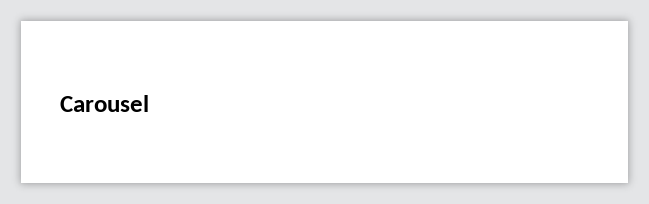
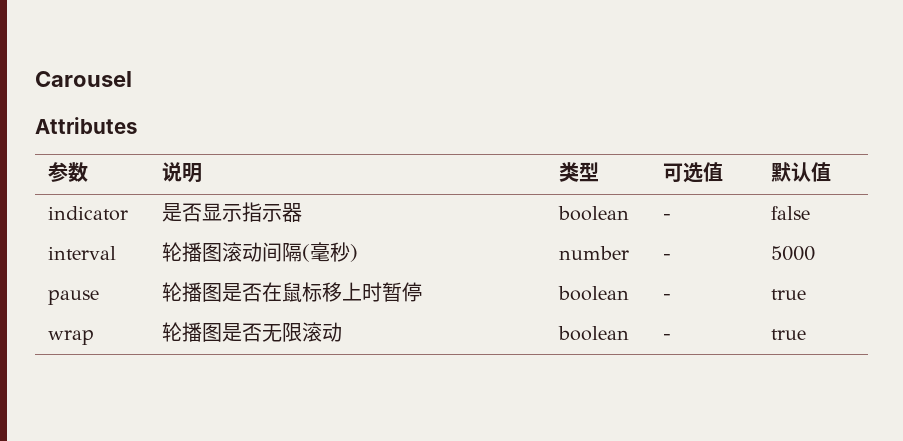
+ Attributes
+ 参数 | 说明 | 类型 | 可选值 | 默认值
+ indicator | 是否显示指示器 | boolean | - | false
+ interval | 轮播图滚动间隔(毫秒) | number | - | 5000
+ pause | 轮播图是否在鼠标移上时暂停 | boolean | - | true
+ wrap | 轮播图是否无限滚动 | boolean | - | true

